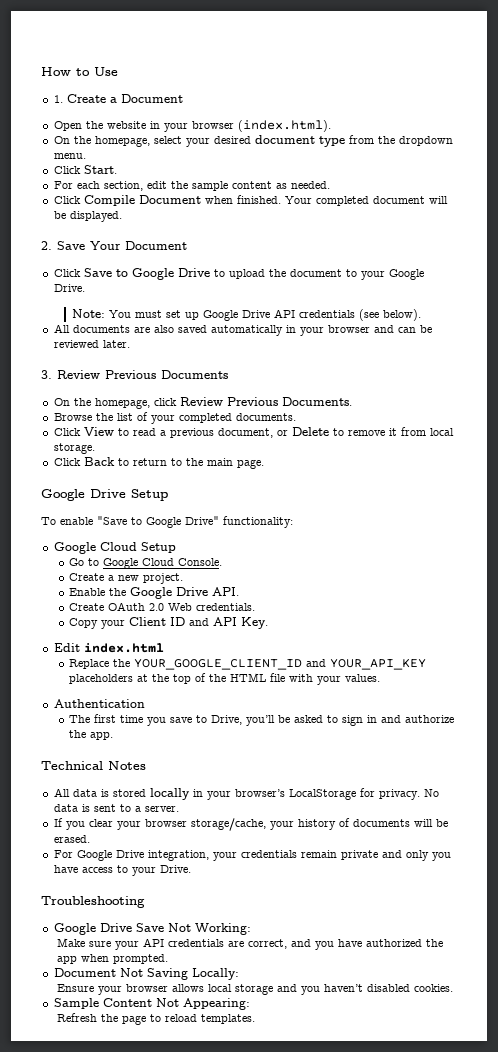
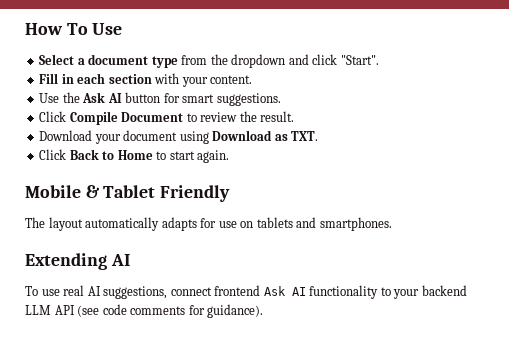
- How to Use
+ How To Use
- 1. Create a Document
- Open the website in your browser (index.html).
- On the homepage, select your desired document type from the dropdown menu.
- Click Start.
- For each section, edit the sample content as needed.
- Click Compile Document when finished. Your completed document will be displayed.
- 2. Save Your Document
- Click Save to Google Drive to upload the document to your Google Drive.
- Note: You must set up Google Drive API credentials (see below).
- All documents are also saved automatically in your browser and can be reviewed later.
- 3. Review Previous Documents
- On the homepage, click Review Previous Documents.
- Browse the list of your completed documents.
- Click View to read a previous document, or Delete to remove it from local storage.
- Click Back to return to the main page.
- Google Drive Setup
- To enable "Save to Google Drive" functionality:
- Google Cloud Setup
- Go to Google Cloud Console.
- Create a new project.
- Enable the Google Drive API.
- Create OAuth 2.0 Web credentials.
- Copy your Client ID and API Key.
- Edit index.html
- Replace the YOUR_GOOGLE_CLIENT_ID and YOUR_API_KEY placeholders at the top of the HTML file with your values.
- Authentication
- The first time you save to Drive, you’ll be asked to sign in and authorize the app.
- Technical Notes
- All data is stored locally in your browser’s LocalStorage for privacy. No data is sent to a server.
- If you clear your browser storage/cache, your history of documents will be erased.
- For Google Drive integration, your credentials remain private and only you have access to your Drive.
- Troubleshooting
- Google Drive Save Not Working:
- Make sure your API credentials are correct, and you have authorized the app when prompted.
- Document Not Saving Locally:
- Ensure your browser allows local storage and you haven’t disabled cookies.
- Sample Content Not Appearing:
- Refresh the page to reload templates.
+ Select a document type from the dropdown and click "Start".
+ Fill in each section with your content.
+ Use the Ask AI button for smart suggestions.
+ Click Compile Document to review the result.
+ Download your document using Download as TXT.
+ Click Back to Home to start again.
+ Mobile & Tablet Friendly
+ The layout automatically adapts for use on tablets and smartphones.
+ Extending AI
+ To use real AI suggestions, connect frontend Ask AI functionality to your backend LLM API (see code comments for guidance).

